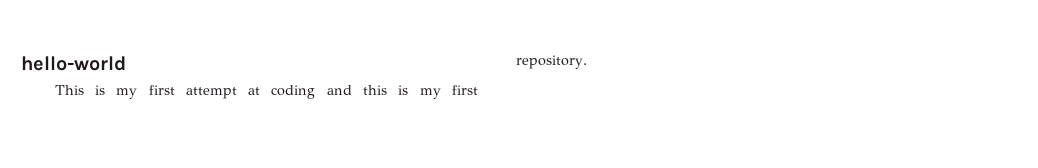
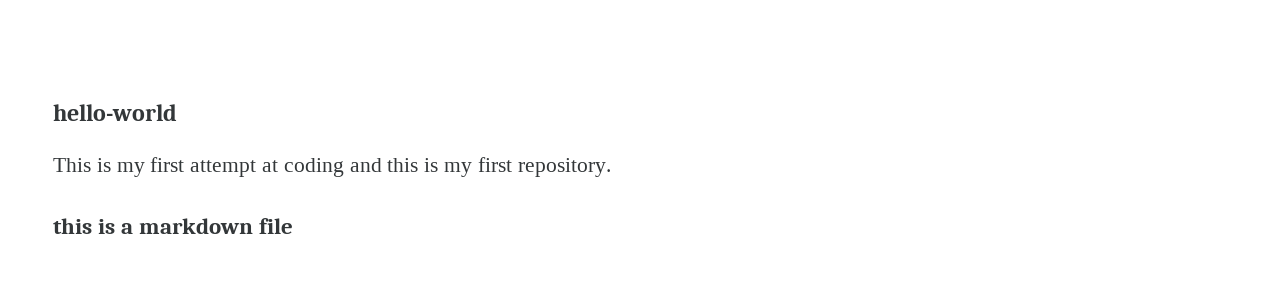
+ this is a markdown file

